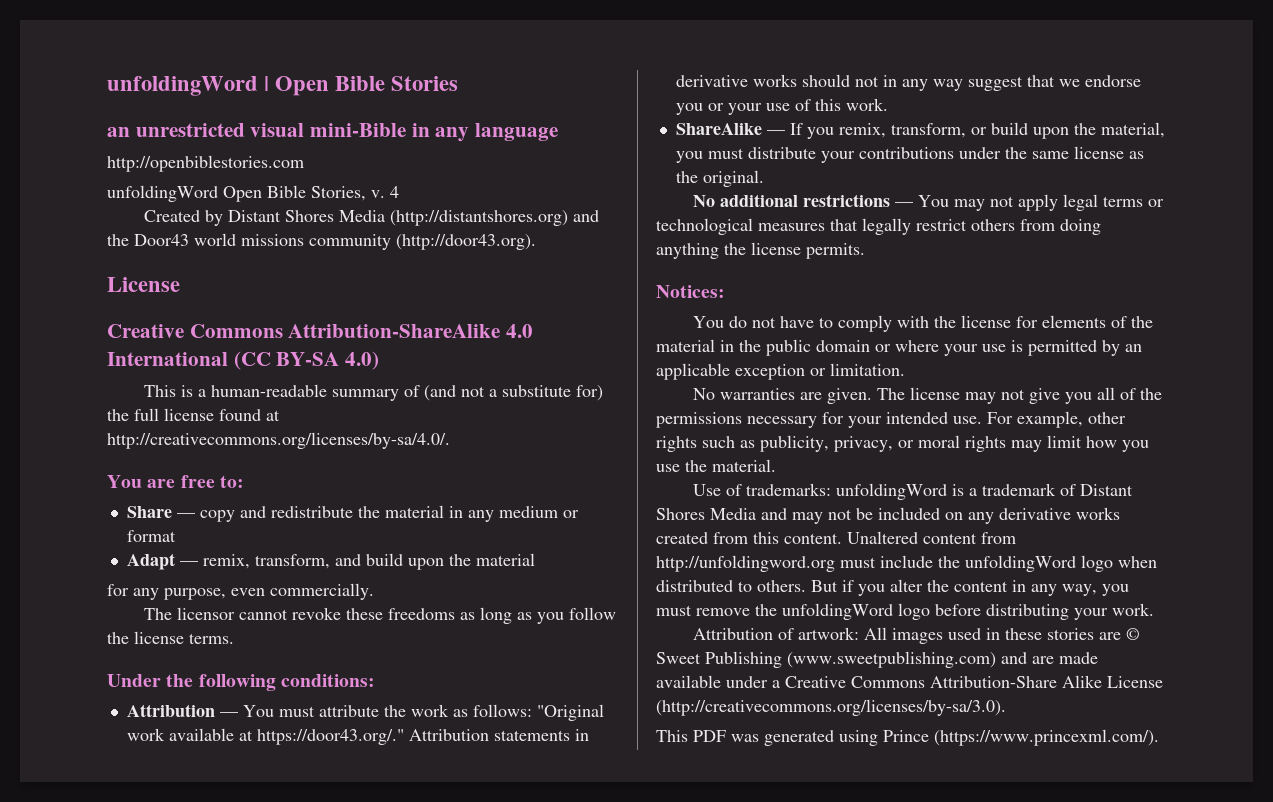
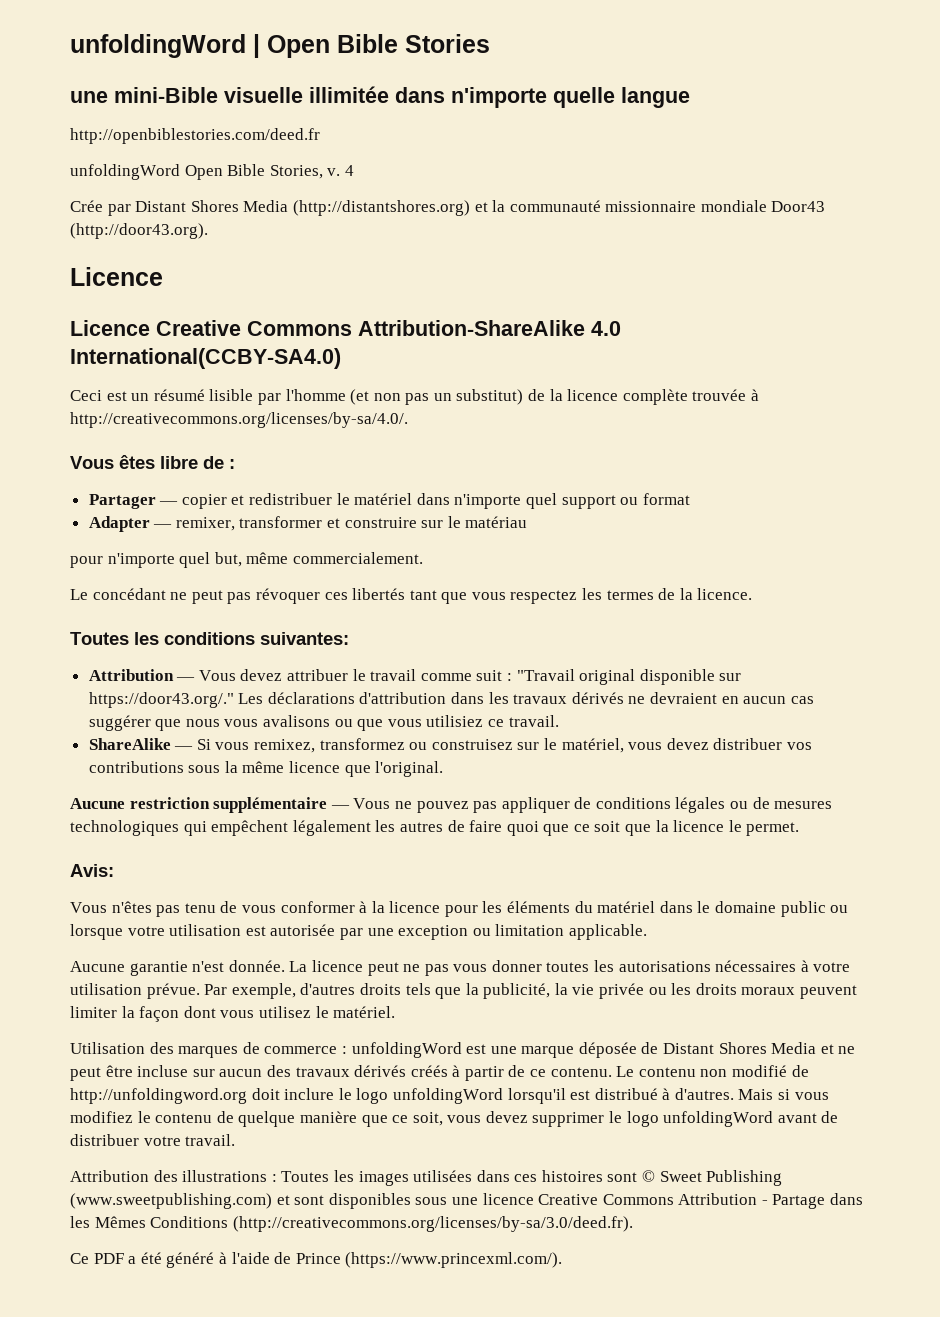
- an unrestricted visual mini-Bible in any language
- http://openbiblestories.com
+ une mini-Bible visuelle illimitée dans n'importe quelle langue
+ http://openbiblestories.com/deed.fr
- Created by Distant Shores Media (http://distantshores.org) and the Door43 world missions community (http://door43.org).
- License
- Creative Commons Attribution-ShareAlike 4.0 International (CC BY-SA 4.0)
- This is a human-readable summary of (and not a substitute for) the full license found at http://creativecommons.org/licenses/by-sa/4.0/.
- You are free to:
- Share — copy and redistribute the material in any medium or format
- Adapt — remix, transform, and build upon the material
- for any purpose, even commercially.
- The licensor cannot revoke these freedoms as long as you follow the license terms.
- Under the following conditions:
- Attribution — You must attribute the work as follows: "Original work available at https://door43.org/." Attribution statements in derivative works should not in any way suggest that we endorse you or your use of this work.
- ShareAlike — If you remix, transform, or build upon the material, you must distribute your contributions under the same license as the original.
- No additional restrictions — You may not apply legal terms or technological measures that legally restrict others from doing anything the license permits.
- Notices:
- You do not have to comply with the license for elements of the material in the public domain or where your use is permitted by an applicable exception or limitation.
- No warranties are given. The license may not give you all of the permissions necessary for your intended use. For example, other rights such as publicity, privacy, or moral rights may limit how you use the material.
- Use of trademarks: unfoldingWord is a trademark of Distant Shores Media and may not be included on any derivative works created from this content. Unaltered content from http://unfoldingword.org must include the unfoldingWord logo when distributed to others. But if you alter the content in any way, you must remove the unfoldingWord logo before distributing your work.
- Attribution of artwork: All images used in these stories are © Sweet Publishing (www.sweetpublishing.com) and are made available under a Creative Commons Attribution-Share Alike License (http://creativecommons.org/licenses/by-sa/3.0).
- This PDF was generated using Prince (https://www.princexml.com/).
+ Crée par Distant Shores Media (http://distantshores.org) et la communauté missionnaire mondiale Door43 (http://door43.org).
+ Licence
+ Licence Creative Commons Attribution-ShareAlike 4.0 International(CCBY-SA4.0)
+ Ceci est un résumé lisible par l'homme (et non pas un substitut) de la licence complète trouvée à http://creativecommons.org/licenses/by-sa/4.0/.
+ Vous êtes libre de :
+ Partager — copier et redistribuer le matériel dans n'importe quel support ou format
+ Adapter — remixer, transformer et construire sur le matériau
+ pour n'importe quel but, même commercialement.
+ Le concédant ne peut pas révoquer ces libertés tant que vous respectez les termes de la licence.
+ Toutes les conditions suivantes:
+ Attribution — Vous devez attribuer le travail comme suit : "Travail original disponible sur https://door43.org/." Les déclarations d'attribution dans les travaux dérivés ne devraient en aucun cas suggérer que nous vous avalisons ou que vous utilisiez ce travail.
+ ShareAlike — Si vous remixez, transformez ou construisez sur le matériel, vous devez distribuer vos contributions sous la même licence que l'original.
+ Aucune restriction supplémentaire — Vous ne pouvez pas appliquer de conditions légales ou de mesures technologiques qui empêchent légalement les autres de faire quoi que ce soit que la licence le permet.
+ Avis:
+ Vous n'êtes pas tenu de vous conformer à la licence pour les éléments du matériel dans le domaine public ou lorsque votre utilisation est autorisée par une exception ou limitation applicable.
+ Aucune garantie n'est donnée. La licence peut ne pas vous donner toutes les autorisations nécessaires à votre utilisation prévue. Par exemple, d'autres droits tels que la publicité, la vie privée ou les droits moraux peuvent limiter la façon dont vous utilisez le matériel.
+ Utilisation des marques de commerce : unfoldingWord est une marque déposée de Distant Shores Media et ne peut être incluse sur aucun des travaux dérivés créés à partir de ce contenu. Le contenu non modifié de http://unfoldingword.org doit inclure le logo unfoldingWord lorsqu'il est distribué à d'autres. Mais si vous modifiez le contenu de quelque manière que ce soit, vous devez supprimer le logo unfoldingWord avant de distribuer votre travail.
+ Attribution des illustrations : Toutes les images utilisées dans ces histoires sont © Sweet Publishing (www.sweetpublishing.com) et sont disponibles sous une licence Creative Commons Attribution - Partage dans les Mêmes Conditions (http://creativecommons.org/licenses/by-sa/3.0/deed.fr).
+ Ce PDF a été généré à l'aide de Prince (https://www.princexml.com/).

